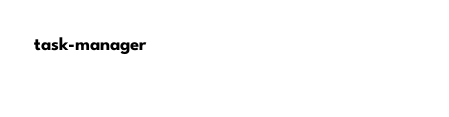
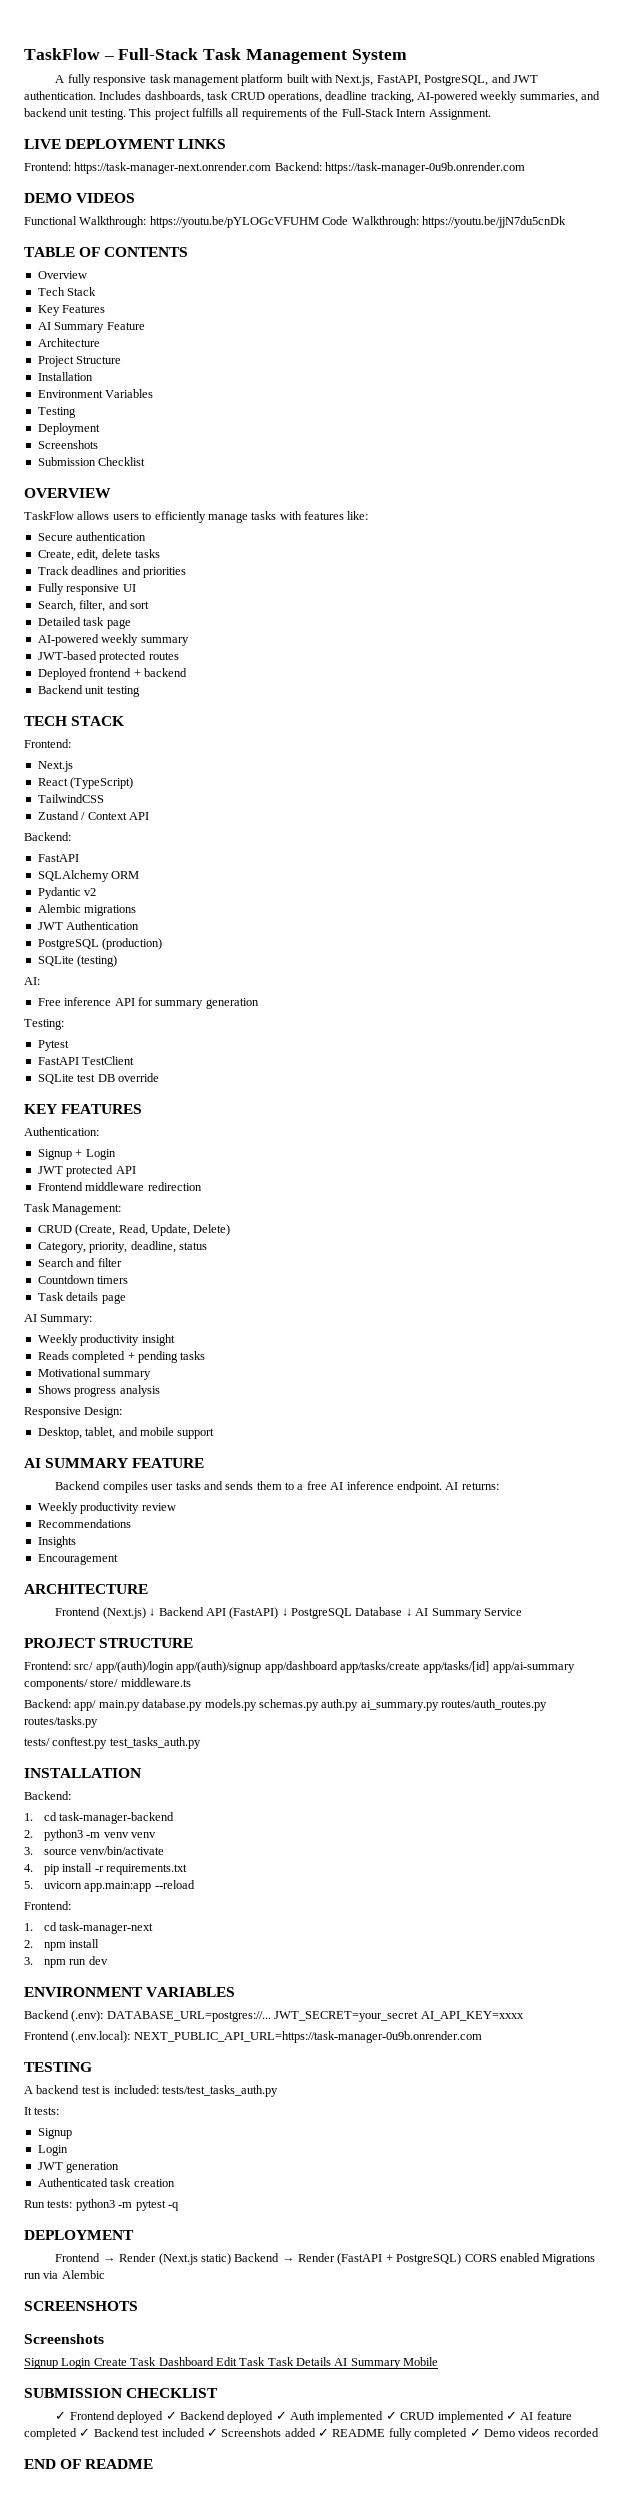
- task-manager
+ TaskFlow – Full-Stack Task Management System
+ A fully responsive task management platform built with Next.js, FastAPI, PostgreSQL, and JWT authentication. Includes dashboards, task CRUD operations, deadline tracking, AI-powered weekly summaries, and backend unit testing. This project fulfills all requirements of the Full-Stack Intern Assignment.
+ LIVE DEPLOYMENT LINKS
+ Frontend: https://task-manager-next.onrender.com Backend: https://task-manager-0u9b.onrender.com
+ DEMO VIDEOS
+ Functional Walkthrough: https://youtu.be/pYLOGcVFUHM Code Walkthrough: https://youtu.be/jjN7du5cnDk
+ TABLE OF CONTENTS
+ Overview
+ Tech Stack
+ Key Features
+ AI Summary Feature
+ Architecture
+ Project Structure
+ Installation
+ Environment Variables
+ Testing
+ Deployment
+ Screenshots
+ Submission Checklist
+ OVERVIEW
+ TaskFlow allows users to efficiently manage tasks with features like:
+ Secure authentication
+ Create, edit, delete tasks
+ Track deadlines and priorities
+ Fully responsive UI
+ Search, filter, and sort
+ Detailed task page
+ AI-powered weekly summary
+ JWT-based protected routes
+ Deployed frontend + backend
+ Backend unit testing
+ TECH STACK
+ Frontend:
+ Next.js
+ React (TypeScript)
+ TailwindCSS
+ Zustand / Context API
+ Backend:
+ FastAPI
+ SQLAlchemy ORM
+ Pydantic v2
+ Alembic migrations
+ JWT Authentication
+ PostgreSQL (production)
+ SQLite (testing)
+ AI:
+ Free inference API for summary generation
+ Testing:
+ Pytest
+ FastAPI TestClient
+ SQLite test DB override
+ KEY FEATURES
+ Authentication:
+ Signup + Login
+ JWT protected API
+ Frontend middleware redirection
+ Task Management:
+ CRUD (Create, Read, Update, Delete)
+ Category, priority, deadline, status
+ Search and filter
+ Countdown timers
+ Task details page
+ AI Summary:
+ Weekly productivity insight
+ Reads completed + pending tasks
+ Motivational summary
+ Shows progress analysis
+ Responsive Design:
+ Desktop, tablet, and mobile support
+ AI SUMMARY FEATURE
+ Backend compiles user tasks and sends them to a free AI inference endpoint. AI returns:
+ Weekly productivity review
+ Recommendations
+ Insights
+ Encouragement
+ ARCHITECTURE
+ Frontend (Next.js) ↓ Backend API (FastAPI) ↓ PostgreSQL Database ↓ AI Summary Service
+ PROJECT STRUCTURE
+ Frontend: src/ app/(auth)/login app/(auth)/signup app/dashboard app/tasks/create app/tasks/[id] app/ai-summary components/ store/ middleware.ts
+ Backend: app/ main.py database.py models.py schemas.py auth.py ai_summary.py routes/auth_routes.py routes/tasks.py
+ tests/ conftest.py test_tasks_auth.py
+ INSTALLATION
+ Backend:
+ 1. cd task-manager-backend
+ 2. python3 -m venv venv
+ 3. source venv/bin/activate
+ 4. pip install -r requirements.txt
+ 5. uvicorn app.main:app --reload
+ Frontend:
+ 1. cd task-manager-next
+ 2. npm install
+ 3. npm run dev
+ ENVIRONMENT VARIABLES
+ Backend (.env): DATABASE_URL=postgres://... JWT_SECRET=your_secret AI_API_KEY=xxxx
+ Frontend (.env.local): NEXT_PUBLIC_API_URL=https://task-manager-0u9b.onrender.com
+ TESTING
+ A backend test is included: tests/test_tasks_auth.py
+ It tests:
+ Signup
+ Login
+ JWT generation
+ Authenticated task creation
+ Run tests: python3 -m pytest -q
+ DEPLOYMENT
+ Frontend → Render (Next.js static) Backend → Render (FastAPI + PostgreSQL) CORS enabled Migrations run via Alembic
+ SCREENSHOTS
+ Screenshots
+ Signup Login Create Task Dashboard Edit Task Task Details AI Summary Mobile
+ SUBMISSION CHECKLIST
+ ✓ Frontend deployed ✓ Backend deployed ✓ Auth implemented ✓ CRUD implemented ✓ AI feature completed ✓ Backend test included ✓ Screenshots added ✓ README fully completed ✓ Demo videos recorded
+ END OF README

